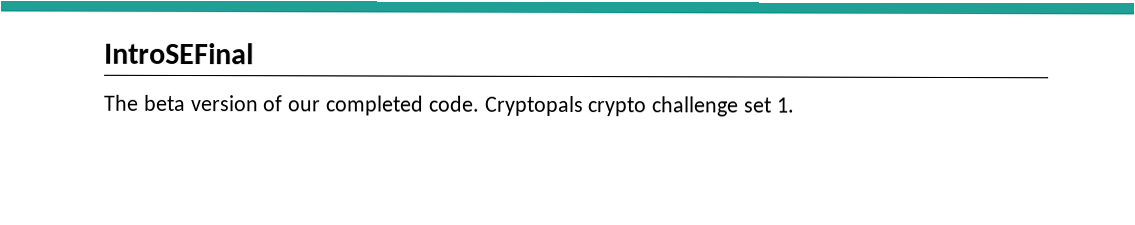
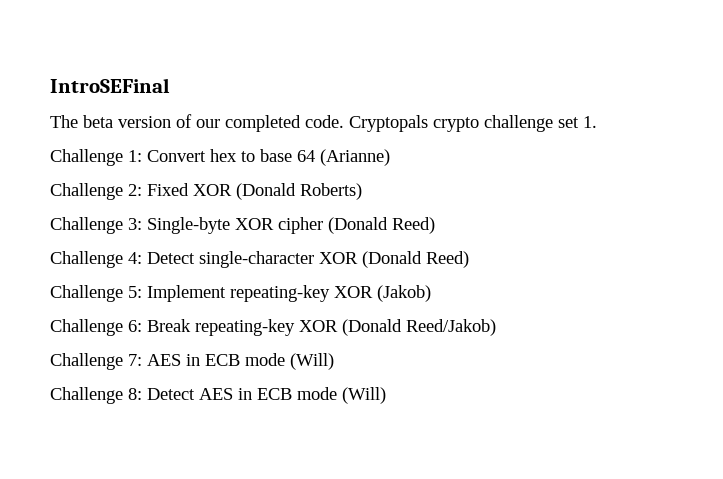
+ Challenge 1: Convert hex to base 64 (Arianne)
+ Challenge 2: Fixed XOR (Donald Roberts)
+ Challenge 3: Single-byte XOR cipher (Donald Reed)
+ Challenge 4: Detect single-character XOR (Donald Reed)
+ Challenge 5: Implement repeating-key XOR (Jakob)
+ Challenge 6: Break repeating-key XOR (Donald Reed/Jakob)
+ Challenge 7: AES in ECB mode (Will)
+ Challenge 8: Detect AES in ECB mode (Will)

